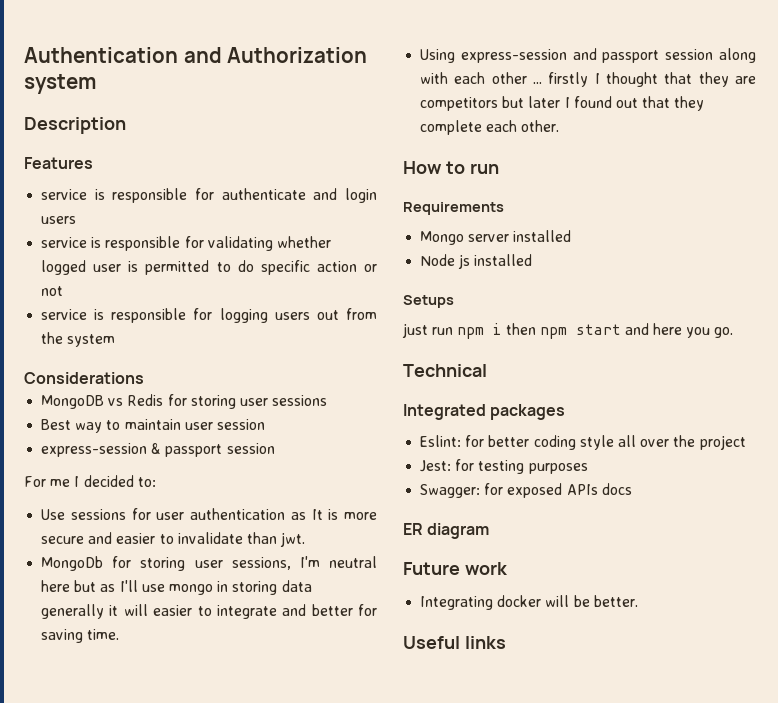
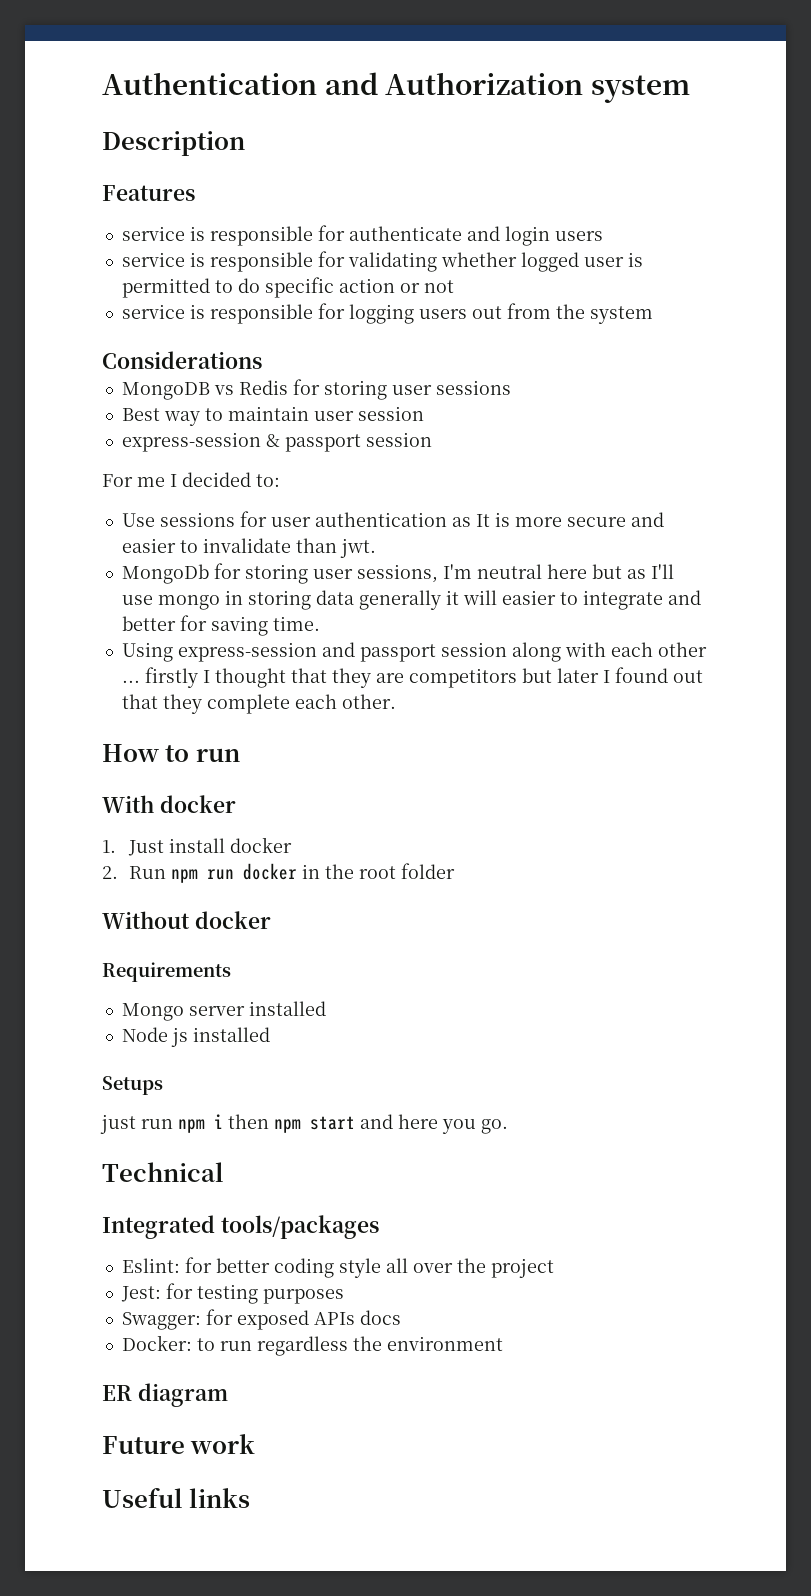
+ With docker
+ 1. Just install docker
+ 2. Run npm run docker in the root folder
+ Without docker
- Integrated packages
+ Integrated tools/packages
+ Docker: to run regardless the environment
- Integrating docker will be better.

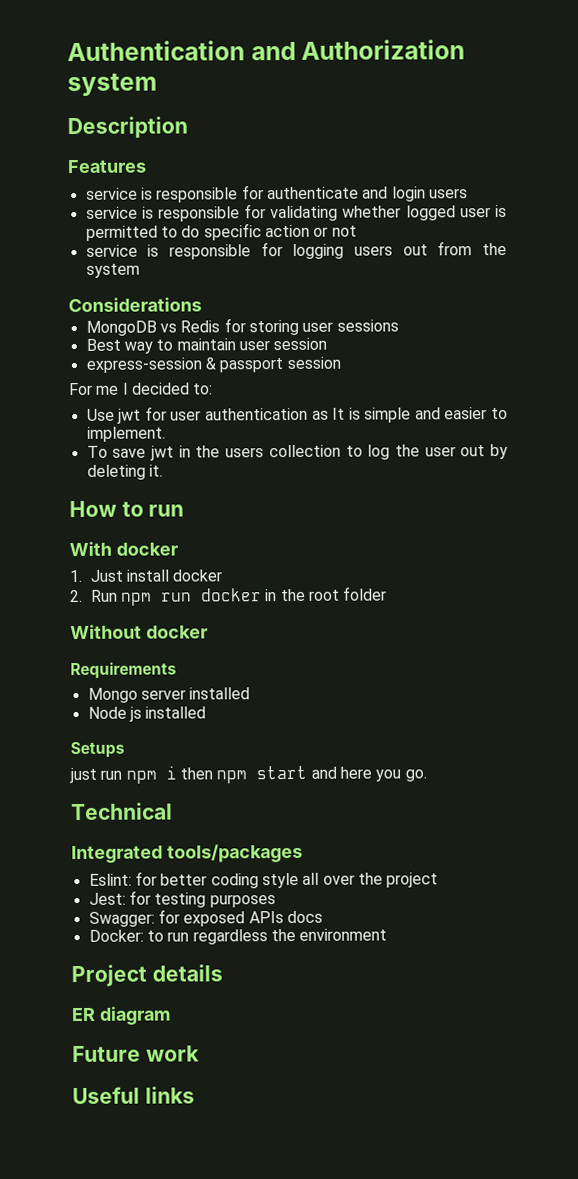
- Use sessions for user authentication as It is more secure and easier to invalidate than jwt.
- MongoDb for storing user sessions, I'm neutral here but as I'll use mongo in storing data generally it will easier to integrate and better for saving time.
- Using express-session and passport session along with each other ... firstly I thought that they are competitors but later I found out that they complete each other.
+ Use jwt for user authentication as It is simple and easier to implement.
+ To save jwt in the users collection to log the user out by deleting it.
+ Project details

